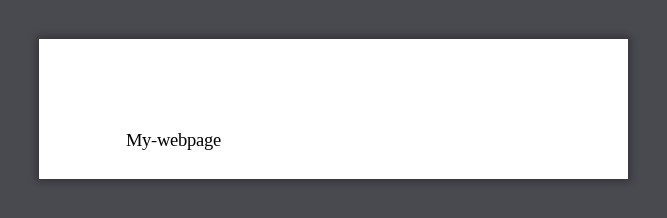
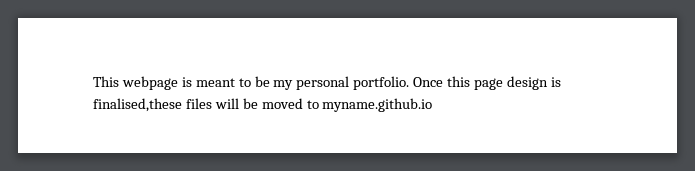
- My-webpage
+ This webpage is meant to be my personal portfolio. Once this page design is finalised,these files will be moved to myname.github.io

